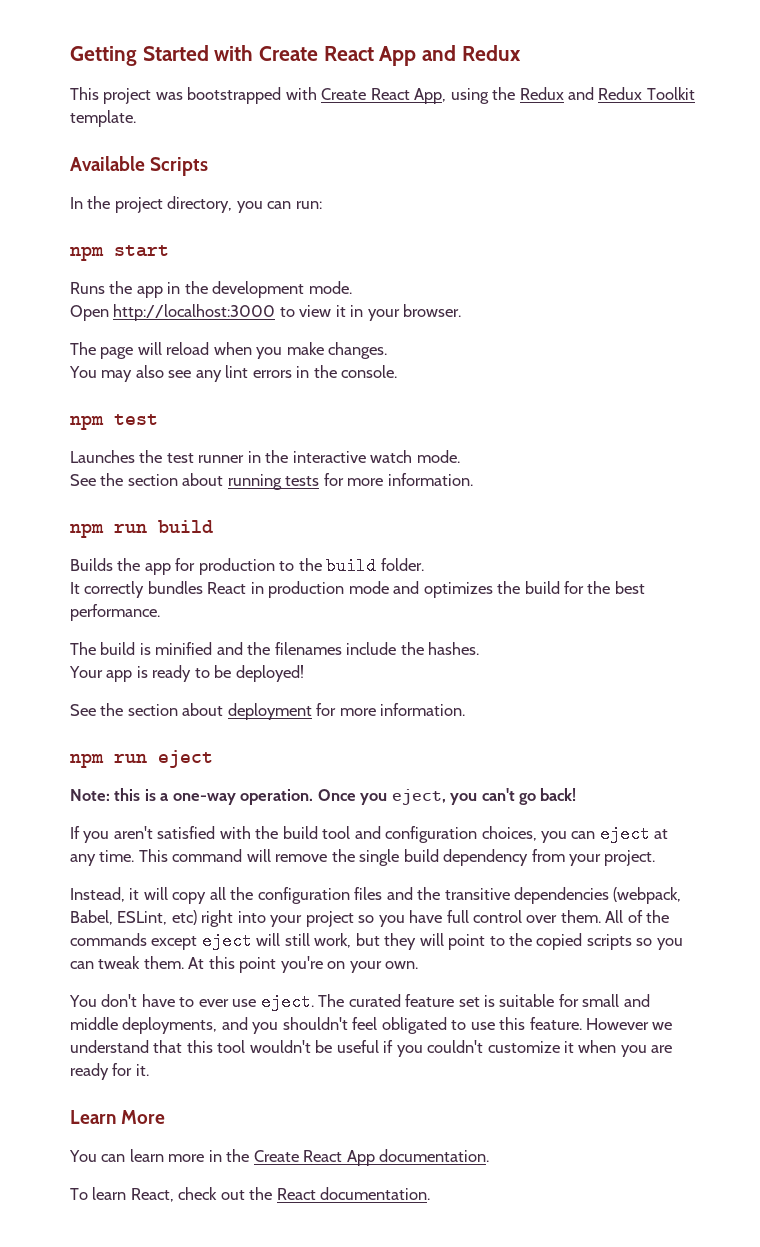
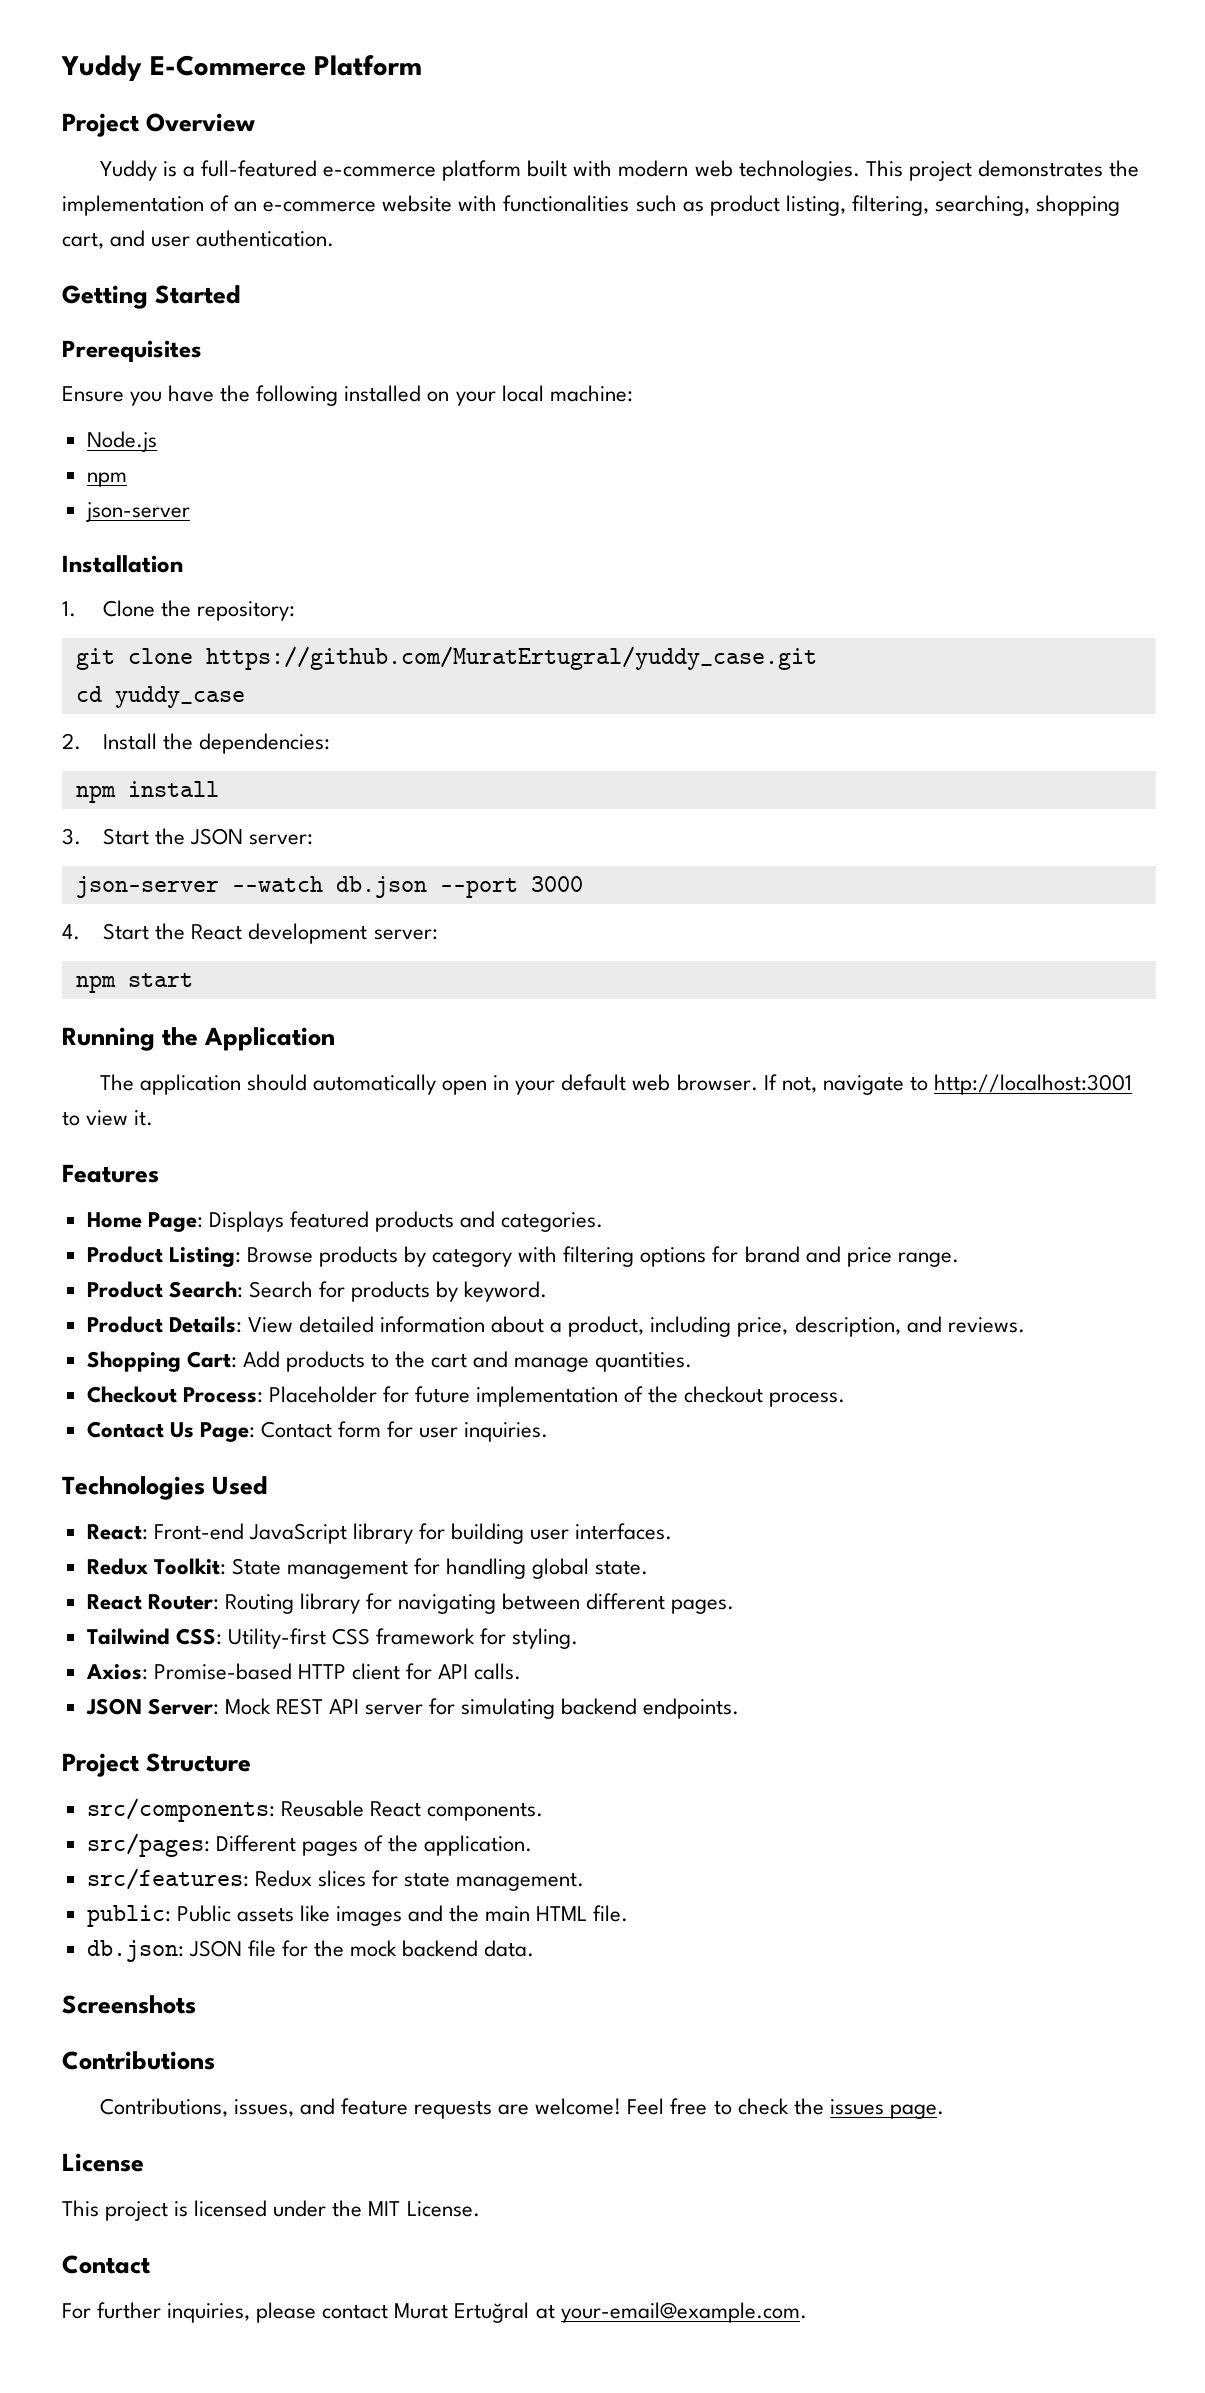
- Getting Started with Create React App and Redux
- This project was bootstrapped with Create React App, using the Redux and Redux Toolkit template.
- Available Scripts
- In the project directory, you can run:
+ Yuddy E-Commerce Platform
+ Project Overview
+ Yuddy is a full-featured e-commerce platform built with modern web technologies. This project demonstrates the implementation of an e-commerce website with functionalities such as product listing, filtering, searching, shopping cart, and user authentication.
+ Getting Started
+ Prerequisites
+ Ensure you have the following installed on your local machine:
+ Node.js
+ npm
+ json-server
+ Installation
+ 1. Clone the repository:
+ git clone https://github.com/MuratErtugral/yuddy_case.git
+ cd yuddy_case
+ 2. Install the dependencies:
+ npm install
+ 3. Start the JSON server:
+ json-server --watch db.json --port 3000
+ 4. Start the React development server:
  npm start
- Runs the app in the development mode.
- Open http://localhost:3000 to view it in your browser.
- The page will reload when you make changes.
- You may also see any lint errors in the console.
- npm test
- Launches the test runner in the interactive watch mode.
- See the section about running tests for more information.
- npm run build
- Builds the app for production to the build folder.
- It correctly bundles React in production mode and optimizes the build for the best performance.
- The build is minified and the filenames include the hashes.
- Your app is ready to be deployed!
- See the section about deployment for more information.
- npm run eject
- Note: this is a one-way operation. Once you eject, you can't go back!
- If you aren't satisfied with the build tool and configuration choices, you can eject at any time. This command will remove the single build dependency from your project.
- Instead, it will copy all the configuration files and the transitive dependencies (webpack, Babel, ESLint, etc) right into your project so you have full control over them. All of the commands except eject will still work, but they will point to the copied scripts so you can tweak them. At this point you're on your own.
- You don't have to ever use eject. The curated feature set is suitable for small and middle deployments, and you shouldn't feel obligated to use this feature. However we understand that this tool wouldn't be useful if you couldn't customize it when you are ready for it.
- Learn More
- You can learn more in the Create React App documentation.
- To learn React, check out the React documentation.
+ Running the Application
+ The application should automatically open in your default web browser. If not, navigate to http://localhost:3001 to view it.
+ Features
+ Home Page: Displays featured products and categories.
+ Product Listing: Browse products by category with filtering options for brand and price range.
+ Product Search: Search for products by keyword.
+ Product Details: View detailed information about a product, including price, description, and reviews.
+ Shopping Cart: Add products to the cart and manage quantities.
+ Checkout Process: Placeholder for future implementation of the checkout process.
+ Contact Us Page: Contact form for user inquiries.
+ Technologies Used
+ React: Front-end JavaScript library for building user interfaces.
+ Redux Toolkit: State management for handling global state.
+ React Router: Routing library for navigating between different pages.
+ Tailwind CSS: Utility-first CSS framework for styling.
+ Axios: Promise-based HTTP client for API calls.
+ JSON Server: Mock REST API server for simulating backend endpoints.
+ Project Structure
+ src/components: Reusable React components.
+ src/pages: Different pages of the application.
+ src/features: Redux slices for state management.
+ public: Public assets like images and the main HTML file.
+ db.json: JSON file for the mock backend data.
+ Screenshots
+ Contributions
+ Contributions, issues, and feature requests are welcome! Feel free to check the issues page.
+ License
+ This project is licensed under the MIT License.
+ Contact
+ For further inquiries, please contact Murat Ertuğral at your-email@example.com.

